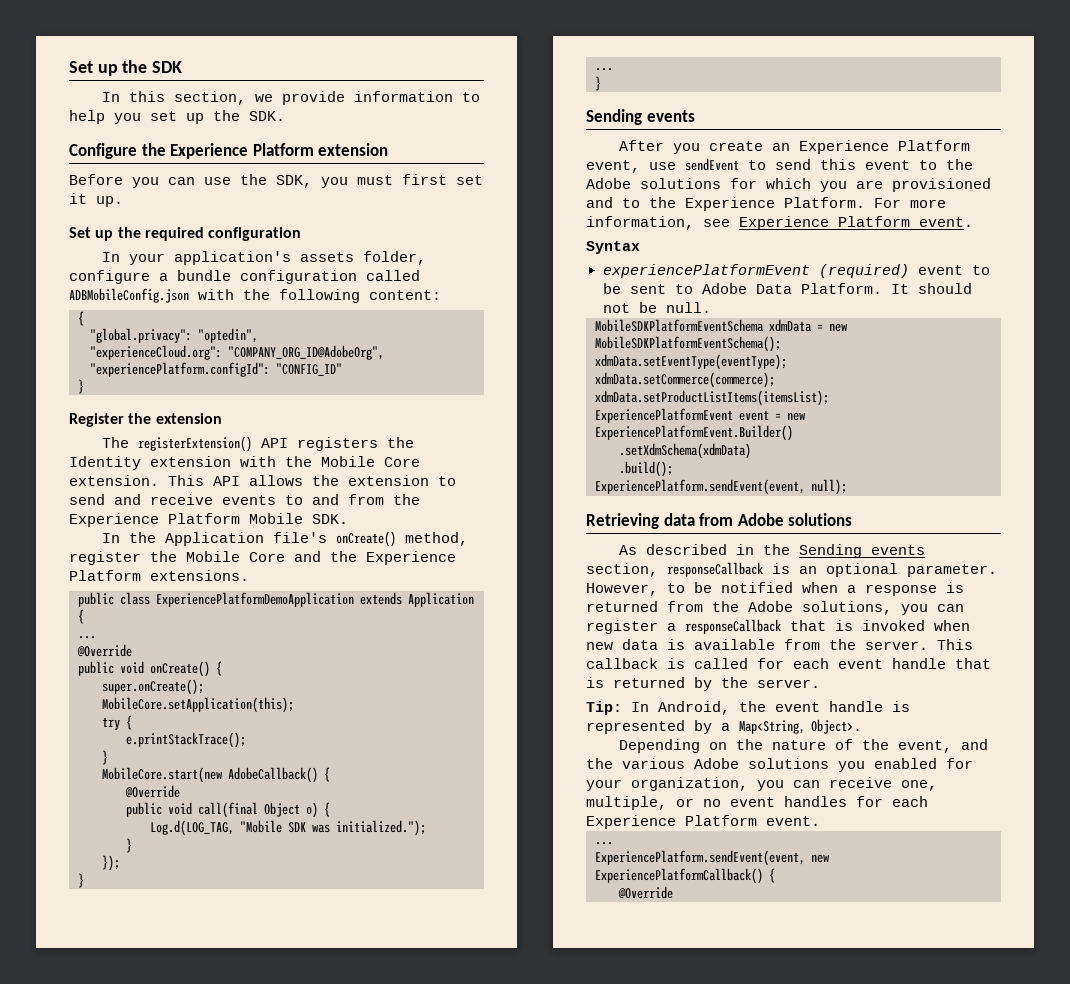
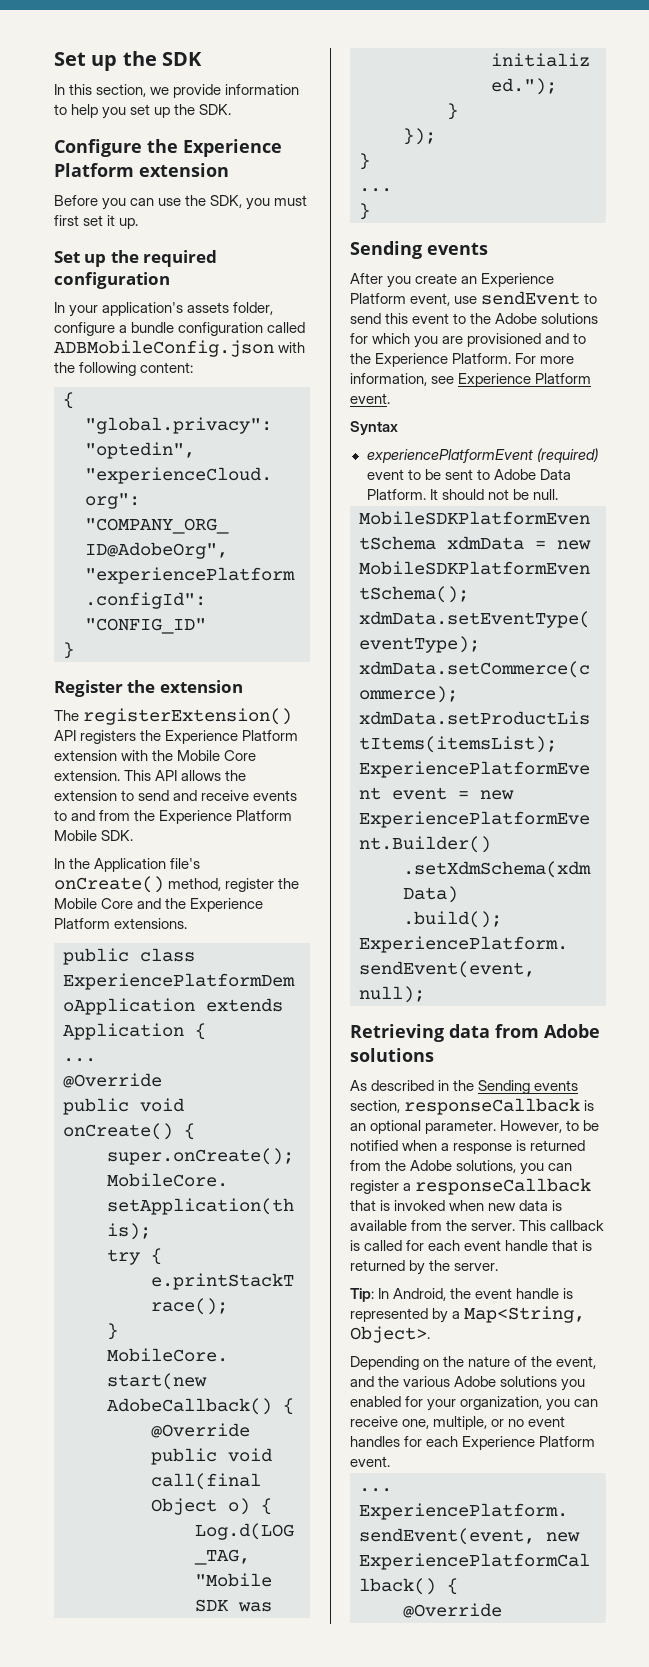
- The registerExtension() API registers the Identity extension with the Mobile Core extension.
+ The registerExtension() API registers the Experience Platform extension with the Mobile Core extension.

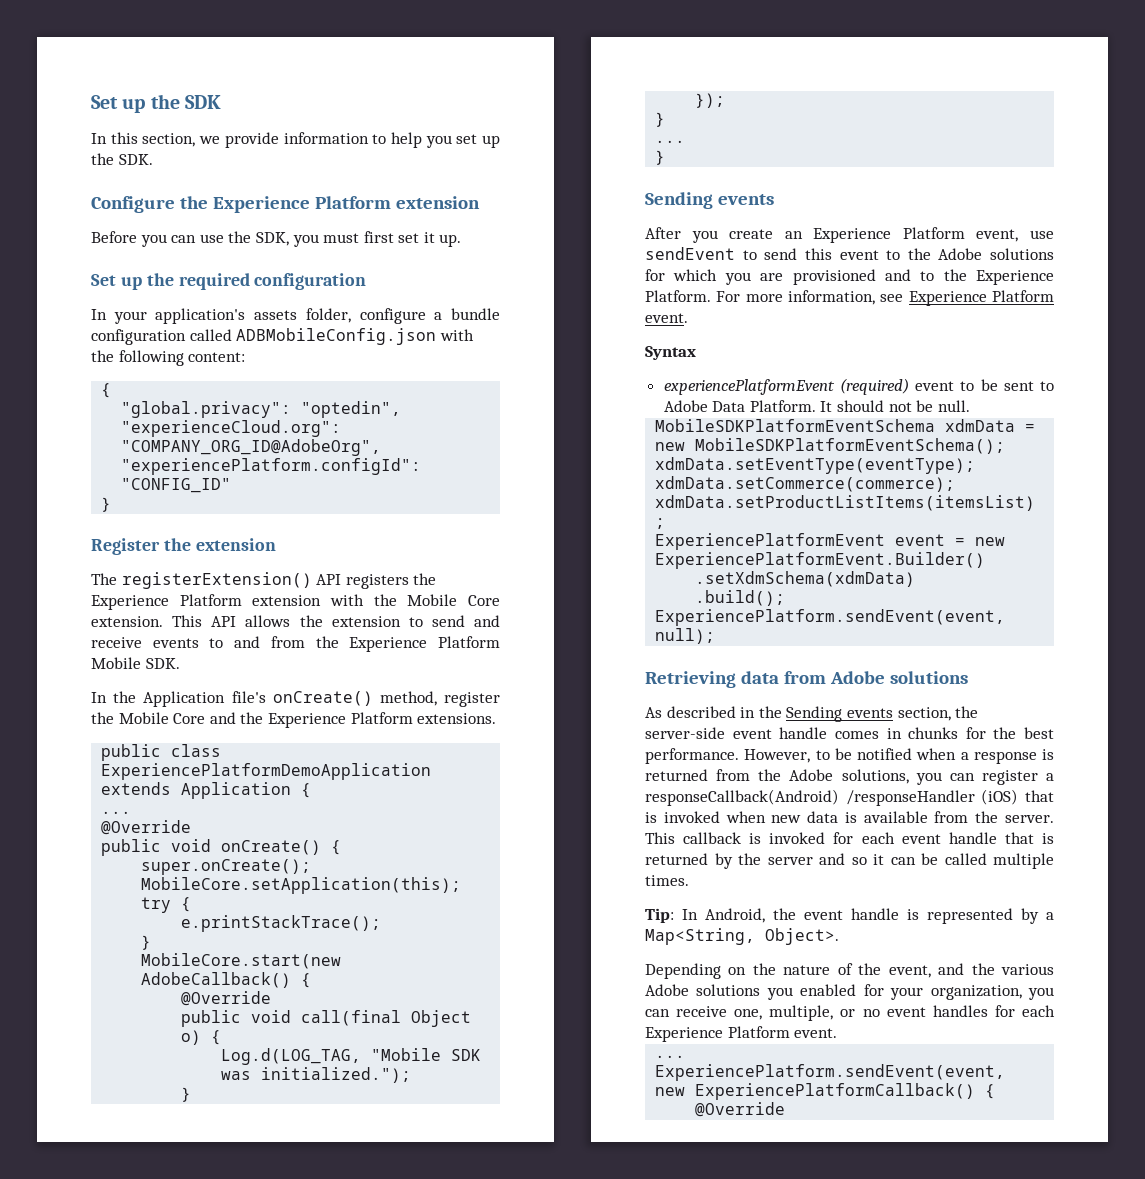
- As described in the Sending events section, responseCallback is an optional parameter.
+ As described in the Sending events section, the server-side event handle comes in chunks for the best performance.
- However, to be notified when a response is returned from the Adobe solutions, you can register a responseCallback that is invoked when new data is available from the server.
+ However, to be notified when a response is returned from the Adobe solutions, you can register a responseCallback(Android) /responseHandler (iOS) that is invoked when new data is available from the server.
- This callback is called for each event handle that is returned by the server.
+ This callback is invoked for each event handle that is returned by the server and so it can be called multiple times.

